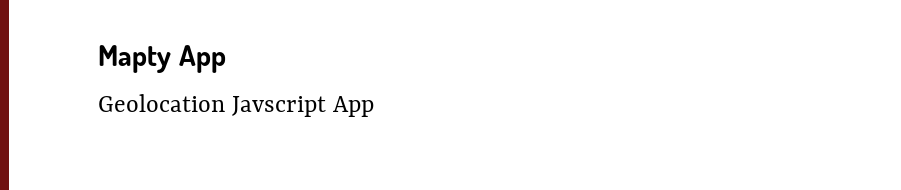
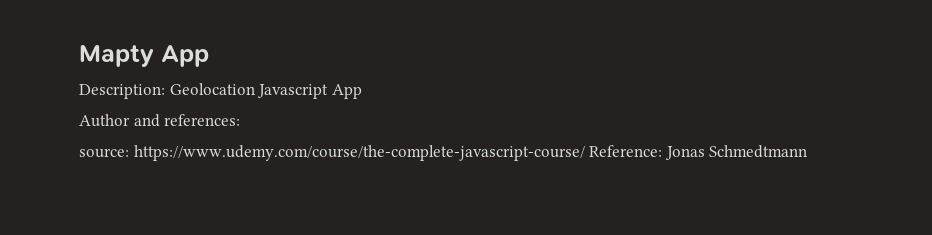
- Geolocation Javscript App
+ Description: Geolocation Javascript App
+ Author and references:
+ source: https://www.udemy.com/course/the-complete-javascript-course/ Reference: Jonas Schmedtmann

